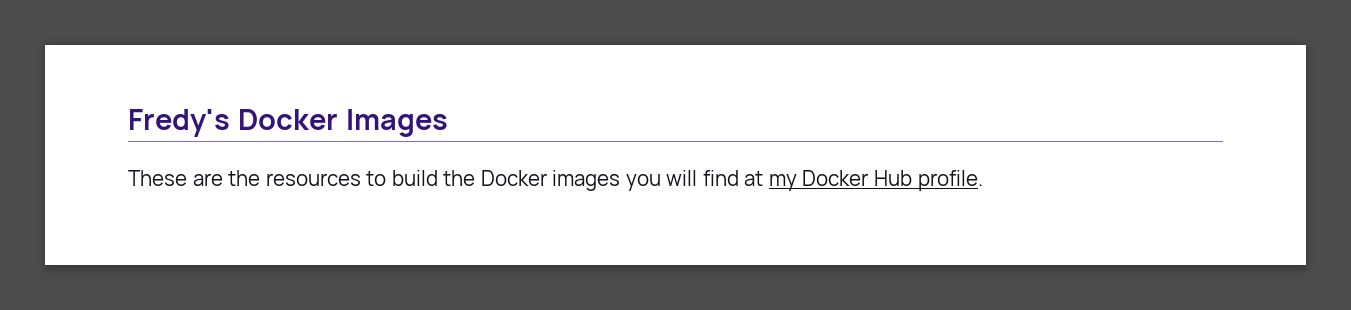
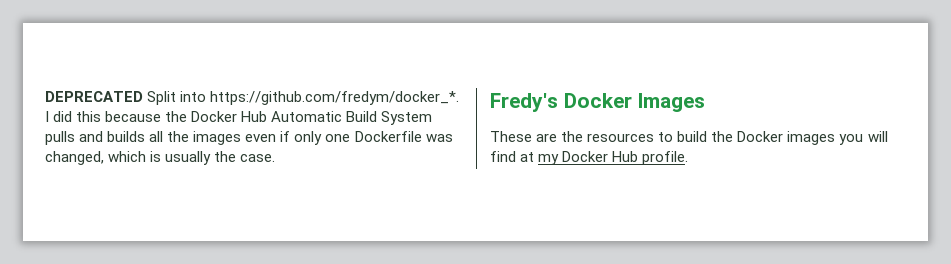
+ DEPRECATED Split into https://github.com/fredym/docker_*. I did this because the Docker Hub Automatic Build System pulls and builds all the images even if only one Dockerfile was changed, which is usually the case.

